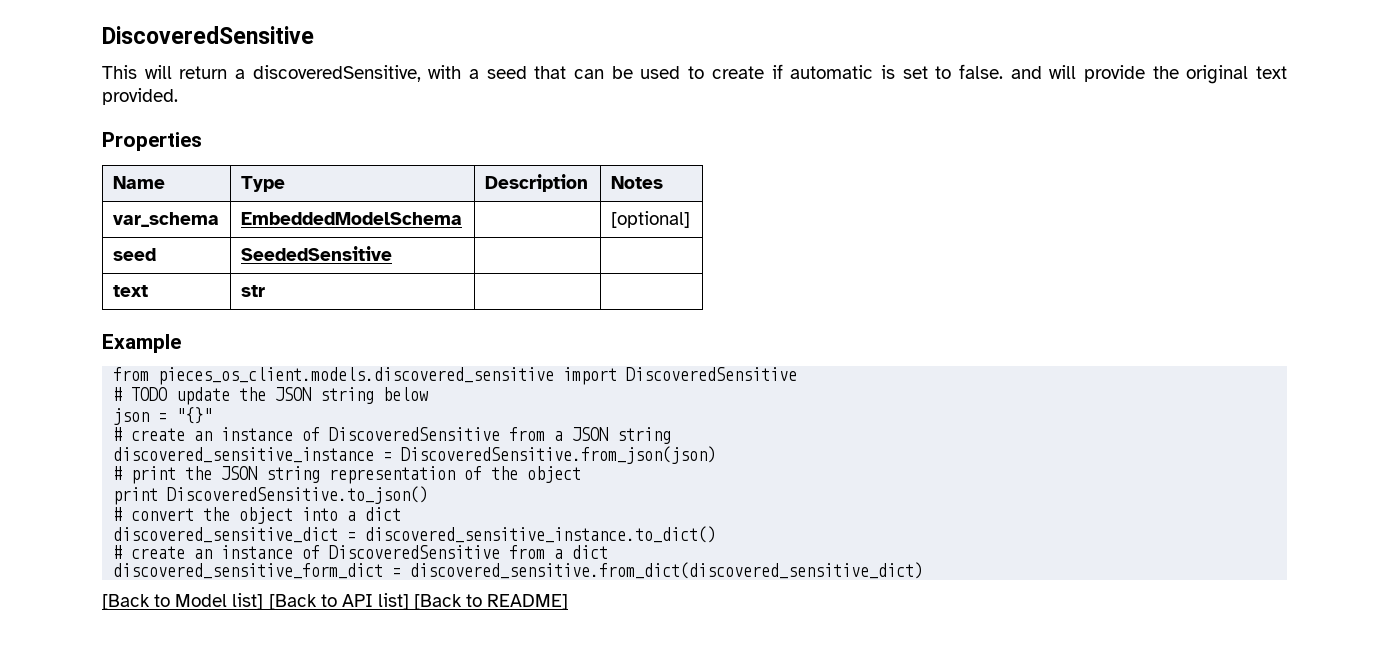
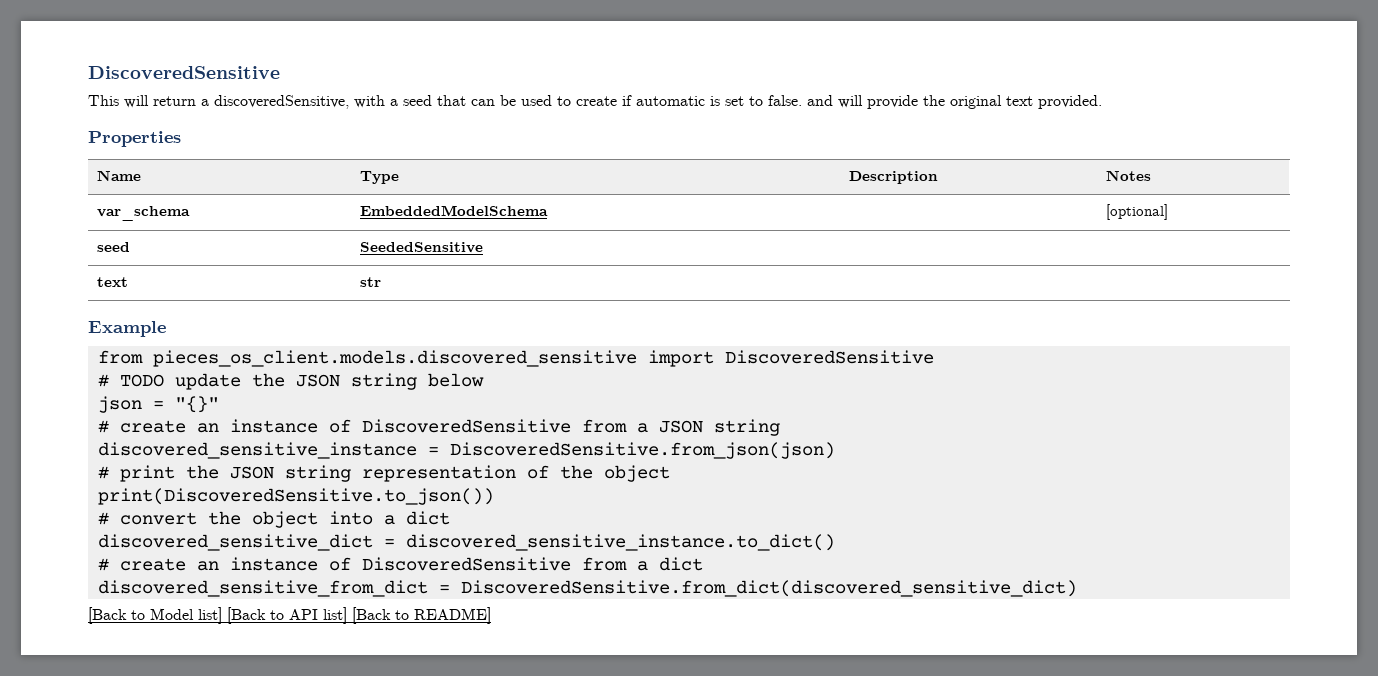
- print DiscoveredSensitive.to_json()
+ print(DiscoveredSensitive.to_json())
- discovered_sensitive_form_dict = discovered_sensitive.from_dict(discovered_sensitive_dict)
+ discovered_sensitive_from_dict = DiscoveredSensitive.from_dict(discovered_sensitive_dict)

